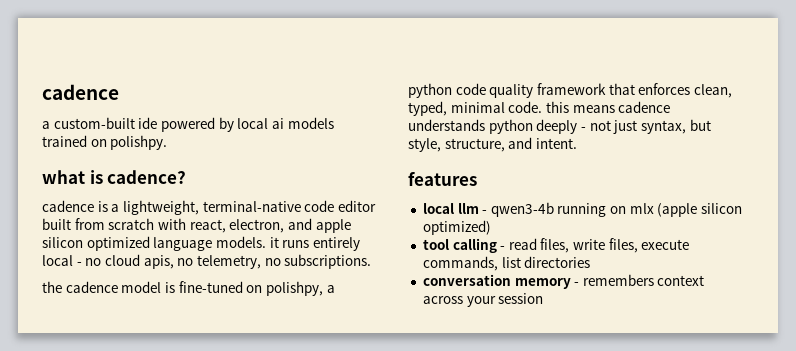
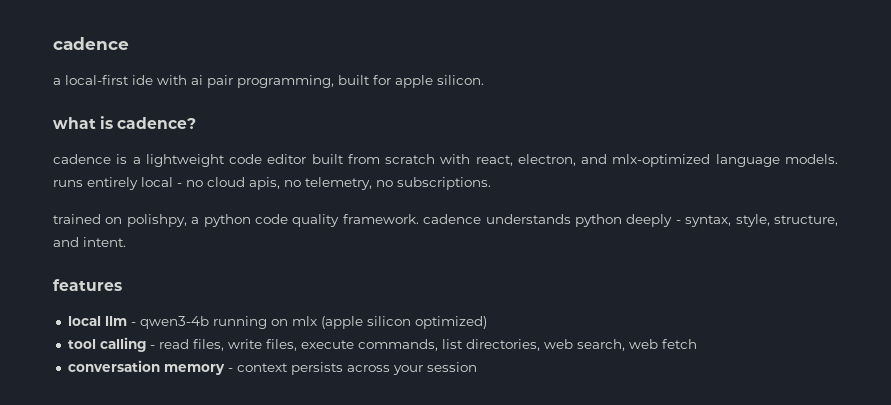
- a custom-built ide powered by local ai models trained on polishpy.
+ a local-first ide with ai pair programming, built for apple silicon.
- cadence is a lightweight, terminal-native code editor built from scratch with react, electron, and apple silicon optimized language models. it runs entirely local - no cloud apis, no telemetry, no subscriptions.
+ cadence is a lightweight code editor built from scratch with react, electron, and mlx-optimized language models. runs entirely local - no cloud apis, no telemetry, no subscriptions.
- the cadence model is fine-tuned on polishpy, a python code quality framework that enforces clean, typed, minimal code. this means cadence understands python deeply - not just syntax, but style, structure, and intent.
+ trained on polishpy, a python code quality framework. cadence understands python deeply - syntax, style, structure, and intent.
- tool calling - read files, write files, execute commands, list directories
+ tool calling - read files, write files, execute commands, list directories, web search, web fetch
- conversation memory - remembers context across your session
+ conversation memory - context persists across your session

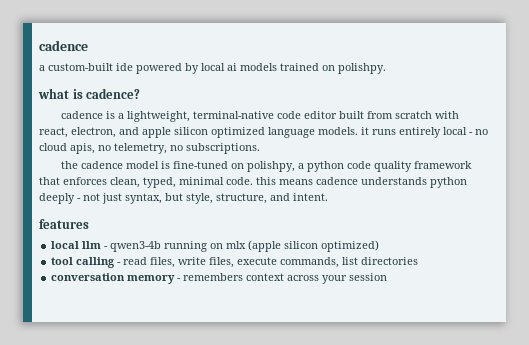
- a local-first ide with ai pair programming, built for apple silicon.
+ a custom-built ide powered by local ai models trained on polishpy.
- cadence is a lightweight code editor built from scratch with react, electron, and mlx-optimized language models. runs entirely local - no cloud apis, no telemetry, no subscriptions.
+ cadence is a lightweight, terminal-native code editor built from scratch with react, electron, and apple silicon optimized language models. it runs entirely local - no cloud apis, no telemetry, no subscriptions.
- trained on polishpy, a python code quality framework. cadence understands python deeply - syntax, style, structure, and intent.
+ the cadence model is fine-tuned on polishpy, a python code quality framework that enforces clean, typed, minimal code. this means cadence understands python deeply - not just syntax, but style, structure, and intent.
- tool calling - read files, write files, execute commands, list directories, web search, web fetch
+ tool calling - read files, write files, execute commands, list directories
- conversation memory - context persists across your session
+ conversation memory - remembers context across your session

